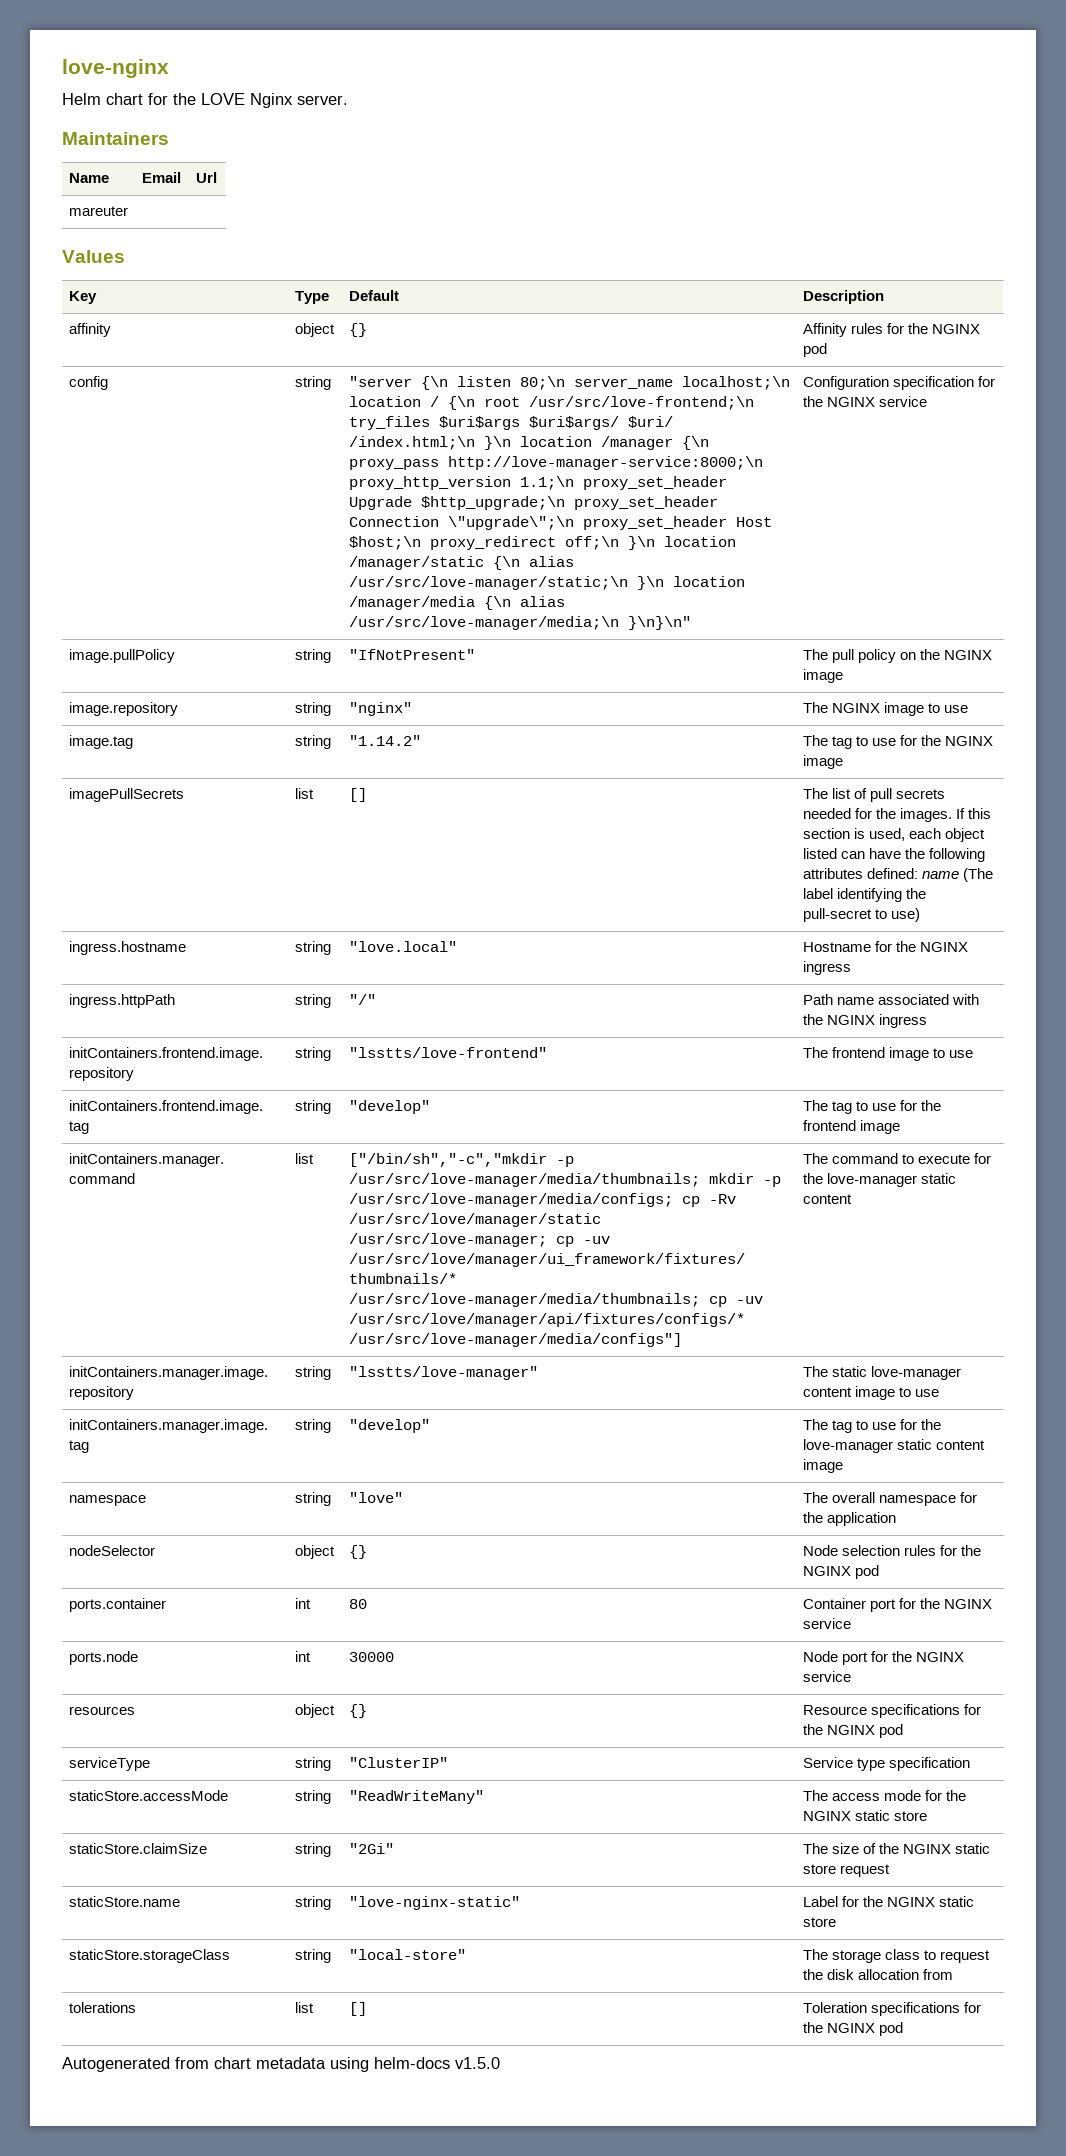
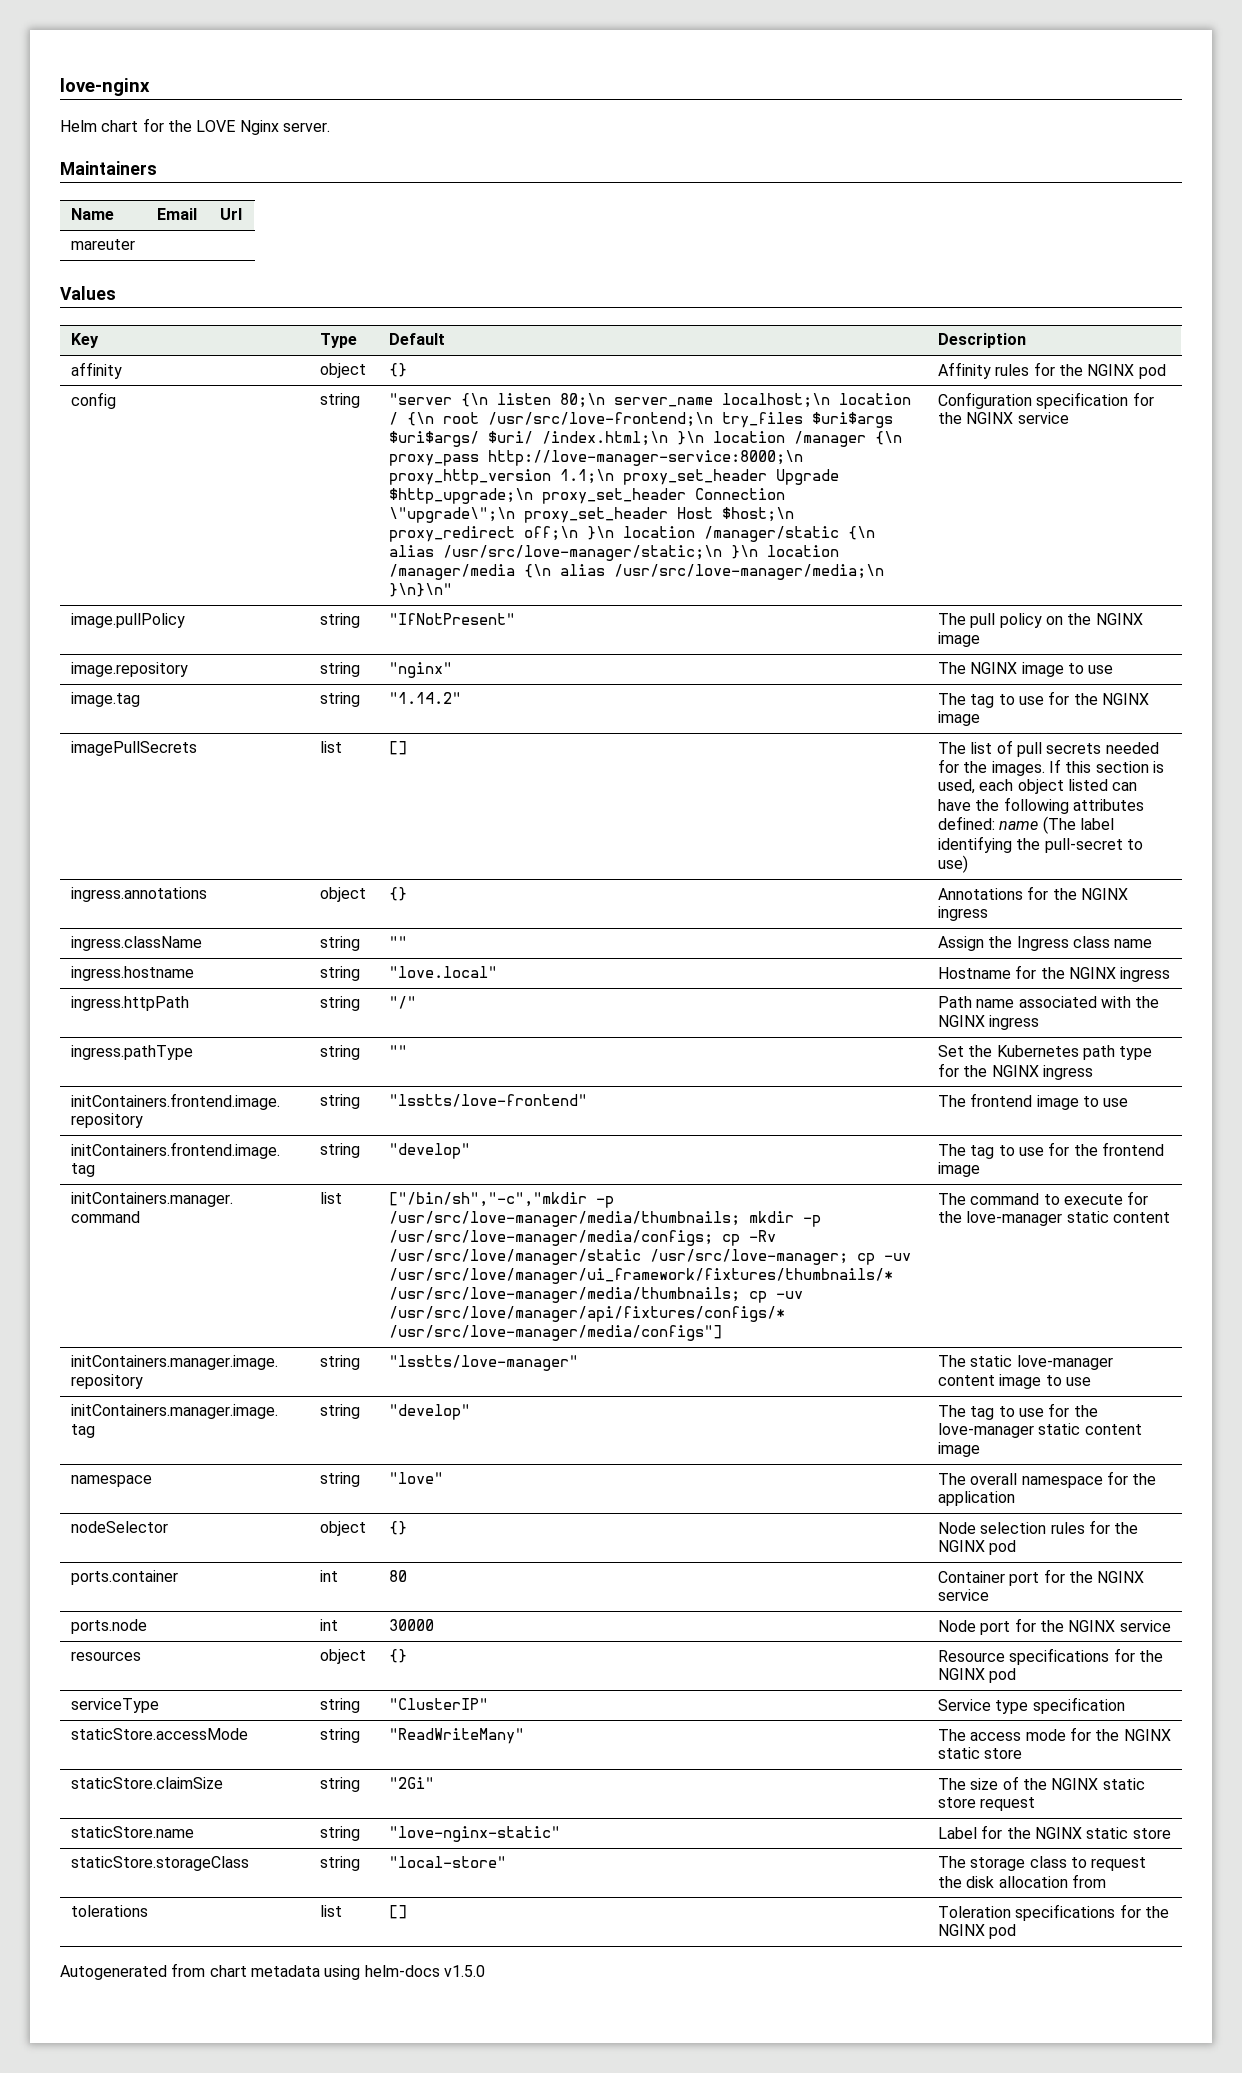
+ ingress.annotations | object | {} | Annotations for the NGINX ingress
+ ingress.className | string | "" | Assign the Ingress class name
+ ingress.pathType | string | "" | Set the Kubernetes path type for the NGINX ingress

